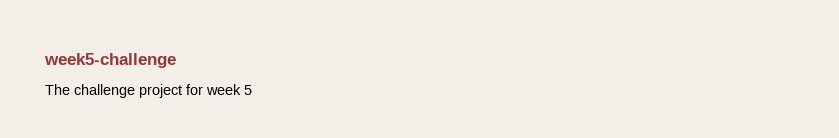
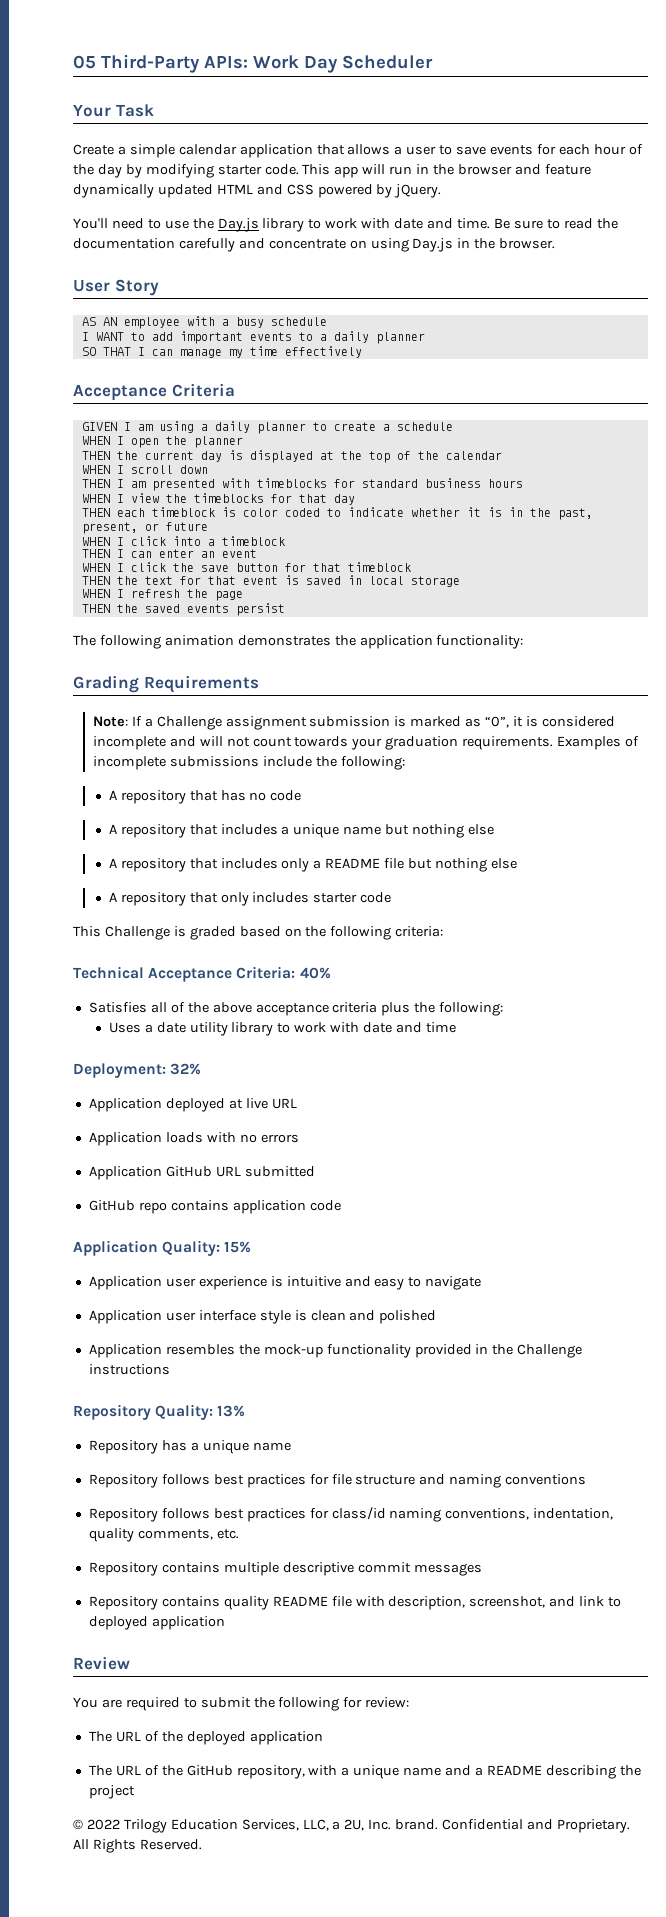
- week5-challenge
- The challenge project for week 5
+ 05 Third-Party APIs: Work Day Scheduler
+ Your Task
+ Create a simple calendar application that allows a user to save events for each hour of the day by modifying starter code. This app will run in the browser and feature dynamically updated HTML and CSS powered by jQuery.
+ You'll need to use the Day.js library to work with date and time. Be sure to read the documentation carefully and concentrate on using Day.js in the browser.
+ User Story
+ AS AN employee with a busy schedule
+ I WANT to add important events to a daily planner
+ SO THAT I can manage my time effectively
+ Acceptance Criteria
+ GIVEN I am using a daily planner to create a schedule
+ WHEN I open the planner
+ THEN the current day is displayed at the top of the calendar
+ WHEN I scroll down
+ THEN I am presented with timeblocks for standard business hours
+ WHEN I view the timeblocks for that day
+ THEN each timeblock is color coded to indicate whether it is in the past, present, or future
+ WHEN I click into a timeblock
+ THEN I can enter an event
+ WHEN I click the save button for that timeblock
+ THEN the text for that event is saved in local storage
+ WHEN I refresh the page
+ THEN the saved events persist
+ The following animation demonstrates the application functionality:
+ Grading Requirements
+ Note: If a Challenge assignment submission is marked as “0”, it is considered incomplete and will not count towards your graduation requirements. Examples of incomplete submissions include the following:
+ A repository that has no code
+ A repository that includes a unique name but nothing else
+ A repository that includes only a README file but nothing else
+ A repository that only includes starter code
+ This Challenge is graded based on the following criteria:
+ Technical Acceptance Criteria: 40%
+ Satisfies all of the above acceptance criteria plus the following:
+ Uses a date utility library to work with date and time
+ Deployment: 32%
+ Application deployed at live URL
+ Application loads with no errors
+ Application GitHub URL submitted
+ GitHub repo contains application code
+ Application Quality: 15%
+ Application user experience is intuitive and easy to navigate
+ Application user interface style is clean and polished
+ Application resembles the mock-up functionality provided in the Challenge instructions
+ Repository Quality: 13%
+ Repository has a unique name
+ Repository follows best practices for file structure and naming conventions
+ Repository follows best practices for class/id naming conventions, indentation, quality comments, etc.
+ Repository contains multiple descriptive commit messages
+ Repository contains quality README file with description, screenshot, and link to deployed application
+ Review
+ You are required to submit the following for review:
+ The URL of the deployed application
+ The URL of the GitHub repository, with a unique name and a README describing the project
+ © 2022 Trilogy Education Services, LLC, a 2U, Inc. brand. Confidential and Proprietary. All Rights Reserved.

